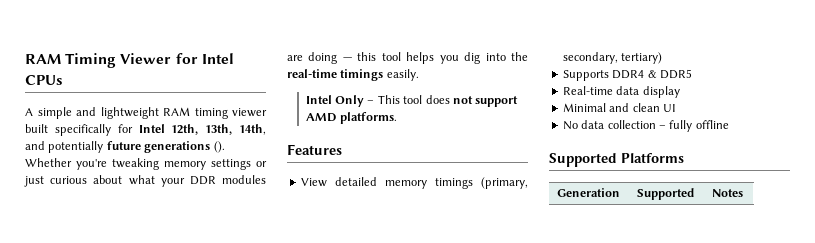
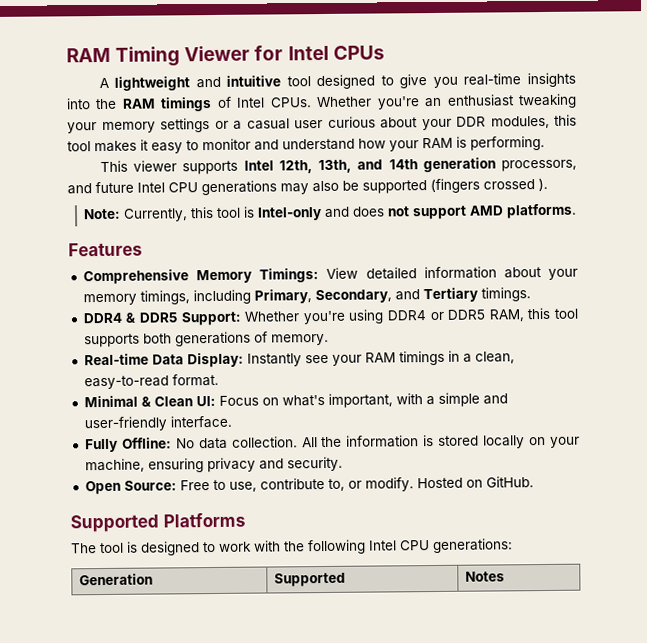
- A simple and lightweight RAM timing viewer built specifically for Intel 12th, 13th, 14th, and potentially future generations (). Whether you're tweaking memory settings or just curious about what your DDR modules are doing — this tool helps you dig into the real-time timings easily.
- Intel Only – This tool does not support AMD platforms.
+ A lightweight and intuitive tool designed to give you real-time insights into the RAM timings of Intel CPUs. Whether you're an enthusiast tweaking your memory settings or a casual user curious about your DDR modules, this tool makes it easy to monitor and understand how your RAM is performing.
+ This viewer supports Intel 12th, 13th, and 14th generation processors, and future Intel CPU generations may also be supported (fingers crossed ).
+ Note: Currently, this tool is Intel-only and does not support AMD platforms.
- View detailed memory timings (primary, secondary, tertiary)
- Supports DDR4 & DDR5
- Real-time data display
- Minimal and clean UI
- No data collection – fully offline
+ Comprehensive Memory Timings: View detailed information about your memory timings, including Primary, Secondary, and Tertiary timings.
+ DDR4 & DDR5 Support: Whether you're using DDR4 or DDR5 RAM, this tool supports both generations of memory.
+ Real-time Data Display: Instantly see your RAM timings in a clean, easy-to-read format.
+ Minimal & Clean UI: Focus on what's important, with a simple and user-friendly interface.
+ Fully Offline: No data collection. All the information is stored locally on your machine, ensuring privacy and security.
+ Open Source: Free to use, contribute to, or modify. Hosted on GitHub.
  Supported Platforms
+ The tool is designed to work with the following Intel CPU generations:

